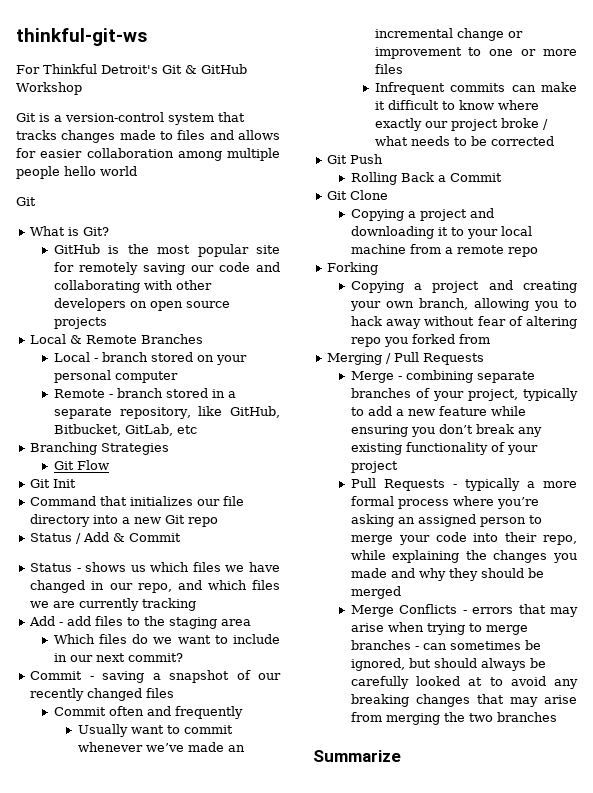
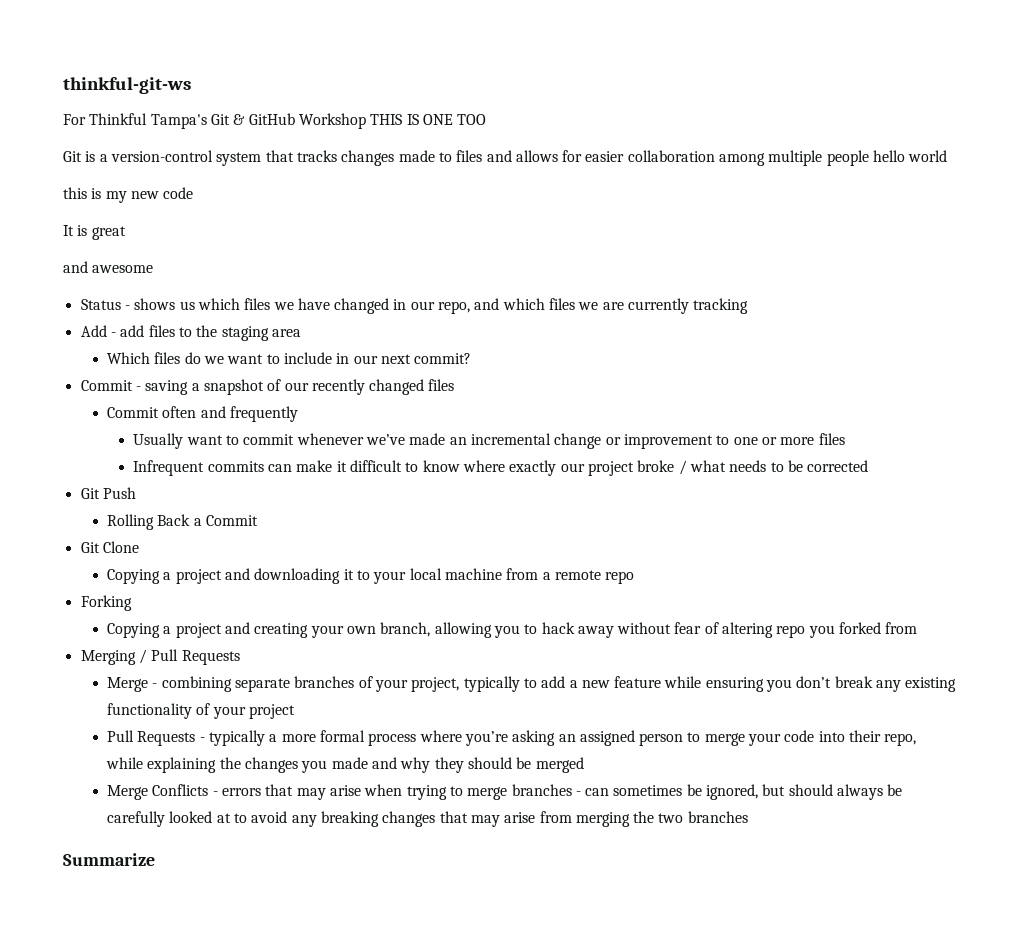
- For Thinkful Detroit's Git & GitHub Workshop
+ For Thinkful Tampa's Git & GitHub Workshop THIS IS ONE TOO
  Git is a version-control system that tracks changes made to files and allows for easier collaboration among multiple people hello world
- Git
- What is Git?
- GitHub is the most popular site for remotely saving our code and collaborating with other developers on open source projects
- Local & Remote Branches
- Local - branch stored on your personal computer
- Remote - branch stored in a separate repository, like GitHub, Bitbucket, GitLab, etc
- Branching Strategies
- Git Flow
- Git Init
- Command that initializes our file directory into a new Git repo
- Status / Add & Commit
+ this is my new code
+ It is great
+ and awesome

